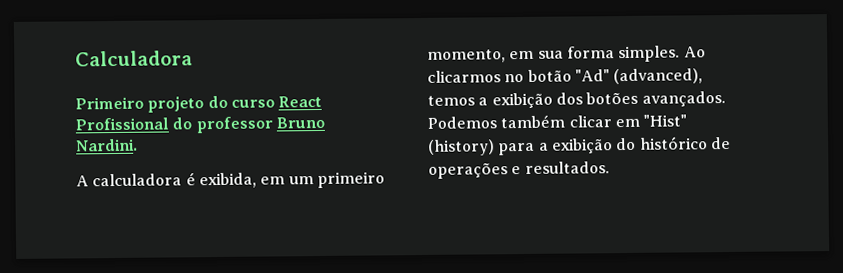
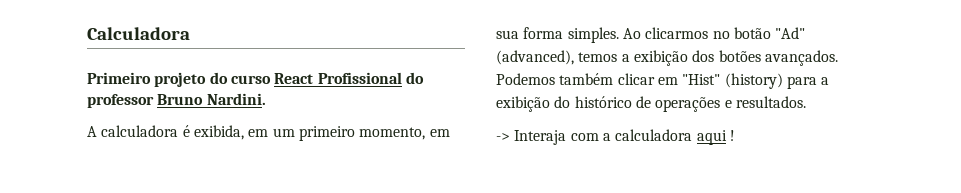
+ -> Interaja com a calculadora aqui !

